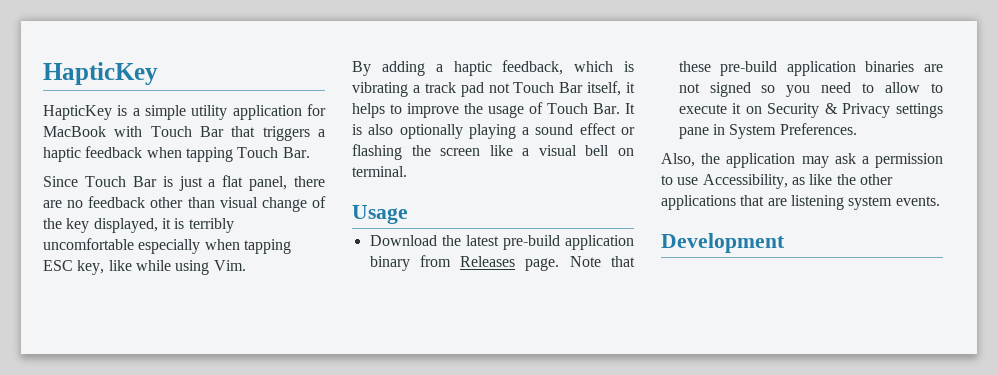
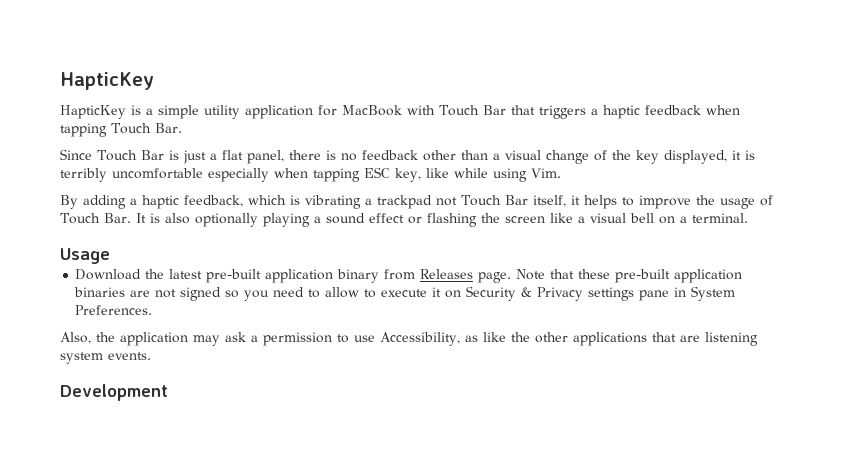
- Since Touch Bar is just a flat panel, there are no feedback other than visual change of the key displayed, it is terribly uncomfortable especially when tapping ESC key, like while using Vim.
+ Since Touch Bar is just a flat panel, there is no feedback other than a visual change of the key displayed, it is terribly uncomfortable especially when tapping ESC key, like while using Vim.
- By adding a haptic feedback, which is vibrating a track pad not Touch Bar itself, it helps to improve the usage of Touch Bar. It is also optionally playing a sound effect or flashing the screen like a visual bell on terminal.
+ By adding a haptic feedback, which is vibrating a trackpad not Touch Bar itself, it helps to improve the usage of Touch Bar. It is also optionally playing a sound effect or flashing the screen like a visual bell on a terminal.
- Download the latest pre-build application binary from Releases page.
+ Download the latest pre-built application binary from Releases page.
- Note that these pre-build application binaries are not signed so you need to allow to execute it on Security & Privacy settings pane in System Preferences.
+ Note that these pre-built application binaries are not signed so you need to allow to execute it on Security & Privacy settings pane in System Preferences.

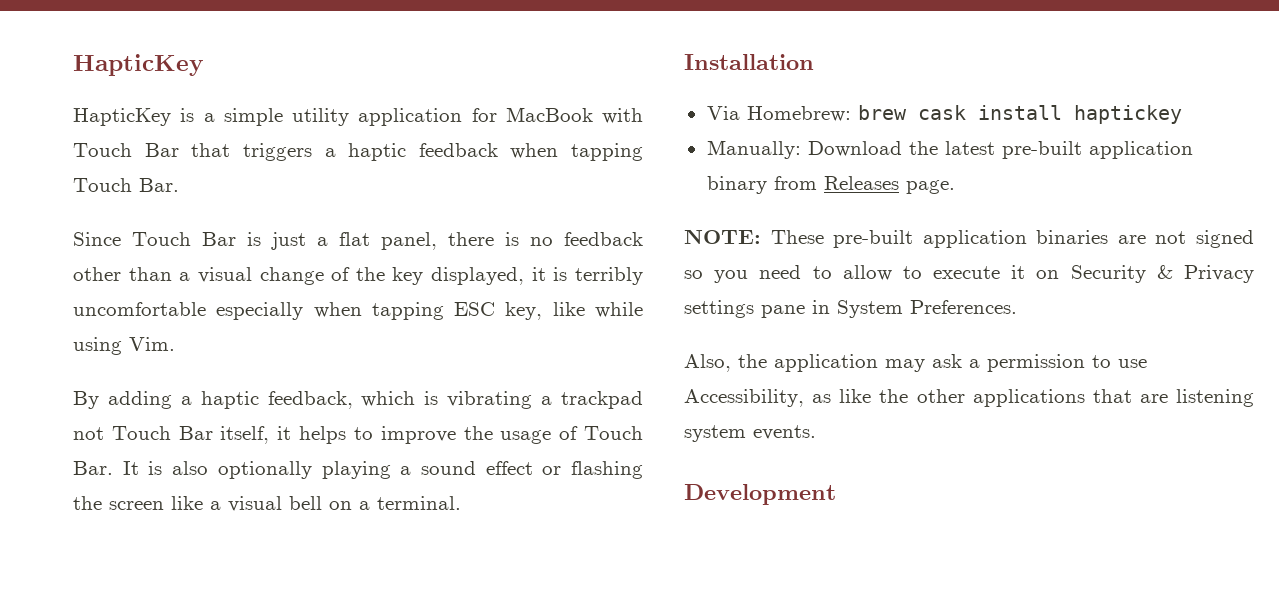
- Usage
- Download the latest pre-built application binary from Releases page. Note that these pre-built application binaries are not signed so you need to allow to execute it on Security & Privacy settings pane in System Preferences.
+ Installation
+ Via Homebrew: brew cask install haptickey
+ Manually: Download the latest pre-built application binary from Releases page.
+ NOTE: These pre-built application binaries are not signed so you need to allow to execute it on Security & Privacy settings pane in System Preferences.

